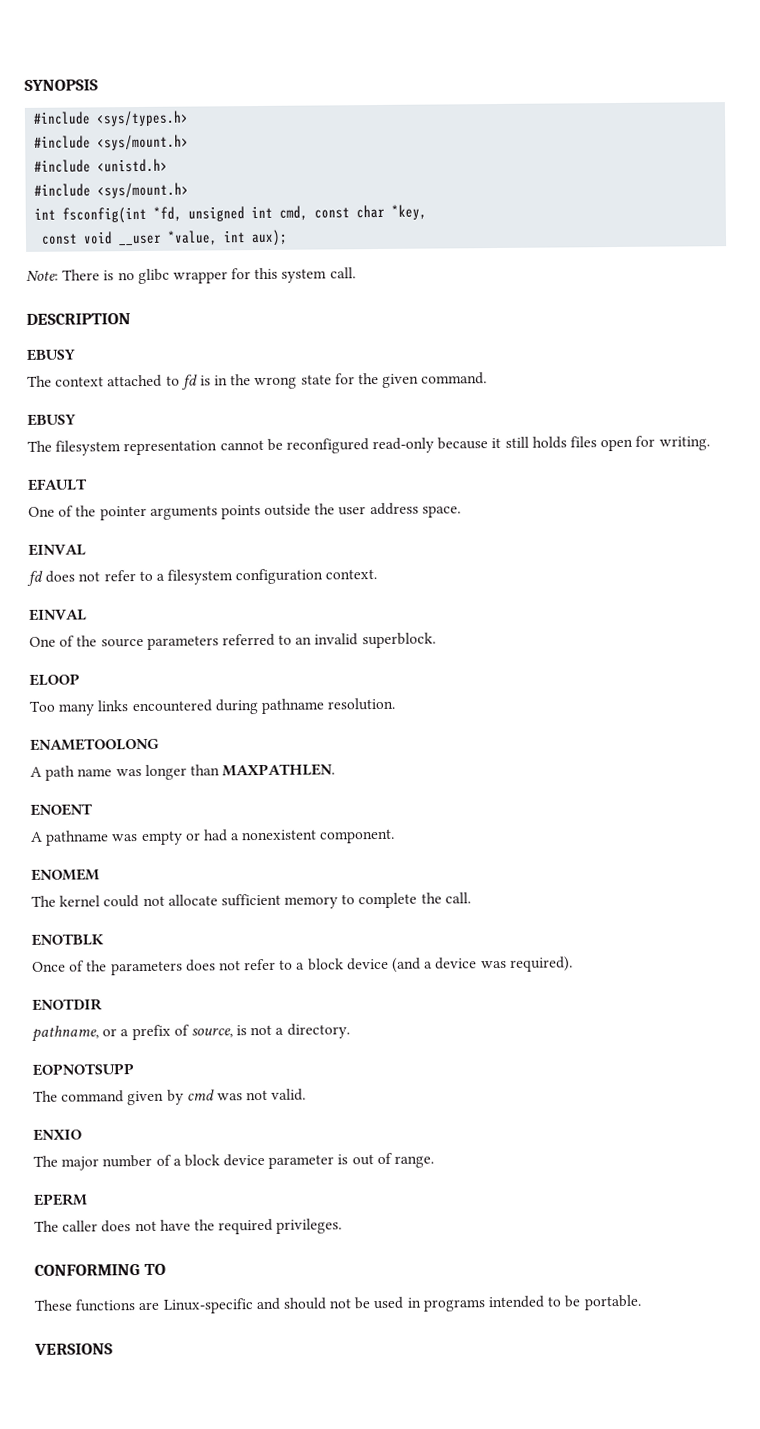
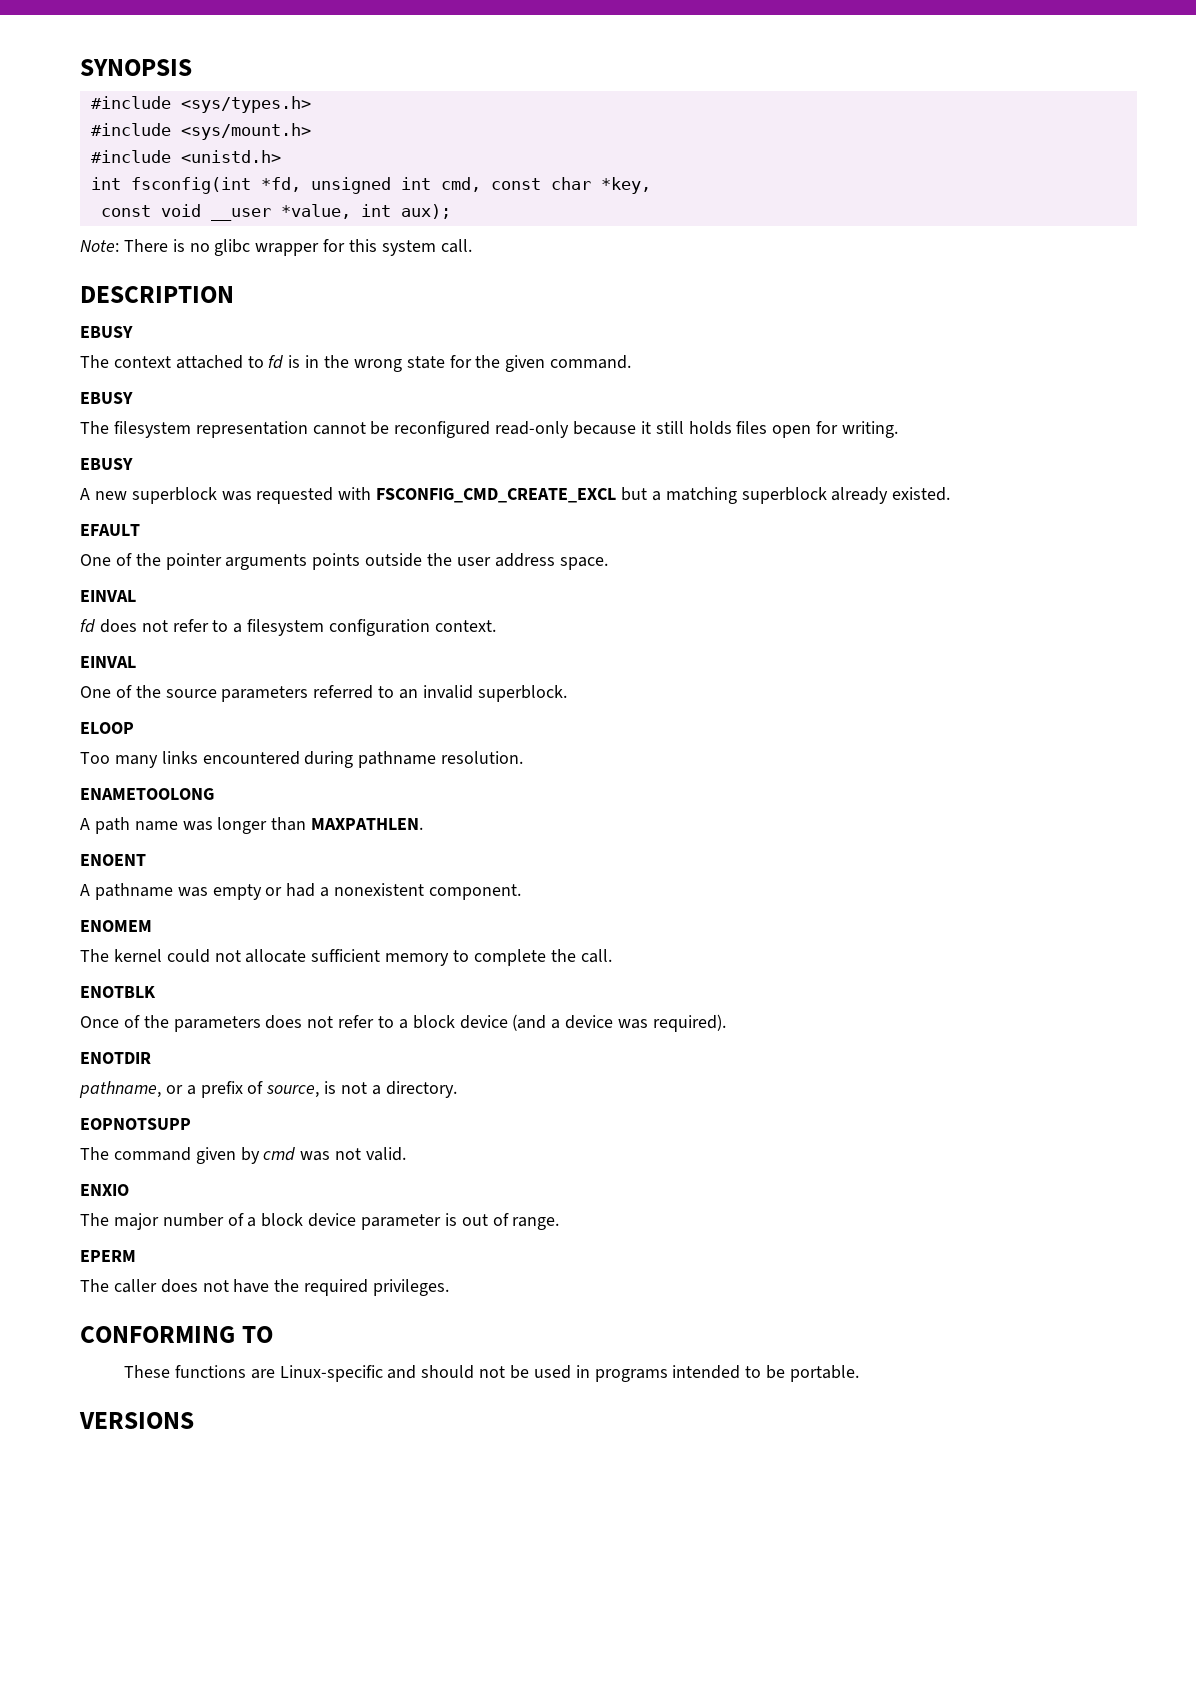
  #include <unistd.h>
- #include <sys/mount.h>
  The filesystem representation cannot be reconfigured read-only because it still holds files open for writing.
+ EBUSY
+ A new superblock was requested with FSCONFIG_CMD_CREATE_EXCL but a matching superblock already existed.

